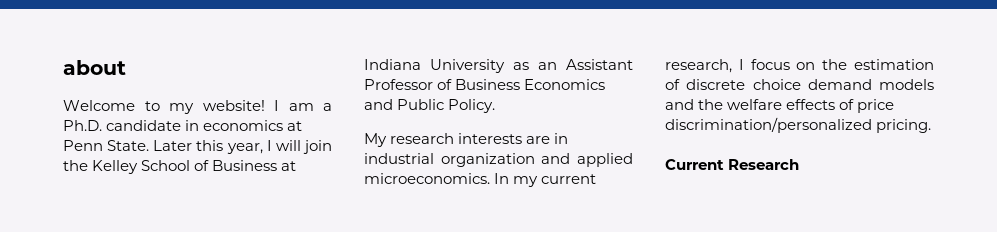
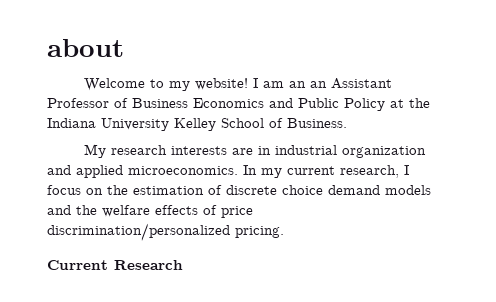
- I am a Ph.D. candidate in economics at Penn State. Later this year, I will join the Kelley School of Business at Indiana University as an Assistant Professor of Business Economics and Public Policy.
+ I am an an Assistant Professor of Business Economics and Public Policy at the Indiana University Kelley School of Business.

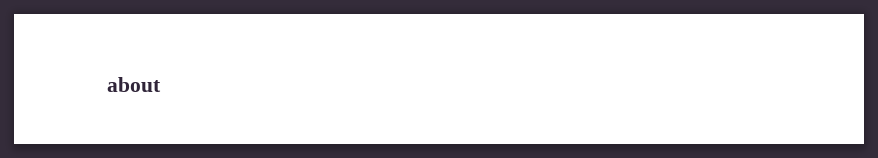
- Welcome to my website! I am an an Assistant Professor of Business Economics and Public Policy at the Indiana University Kelley School of Business.
- My research interests are in industrial organization and applied microeconomics. In my current research, I focus on the estimation of discrete choice demand models and the welfare effects of price discrimination/personalized pricing.
- Current Research

